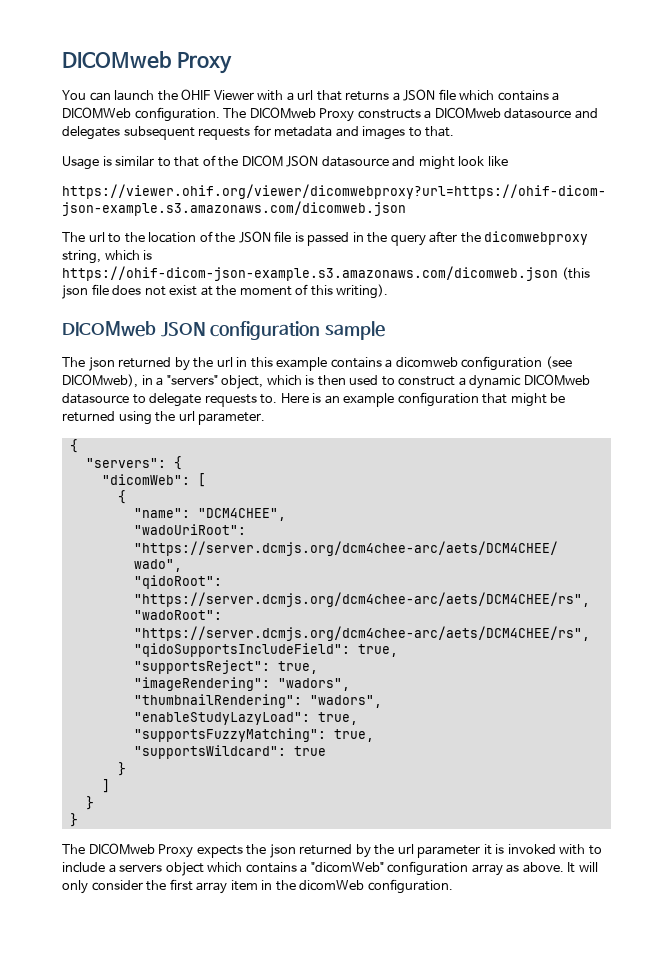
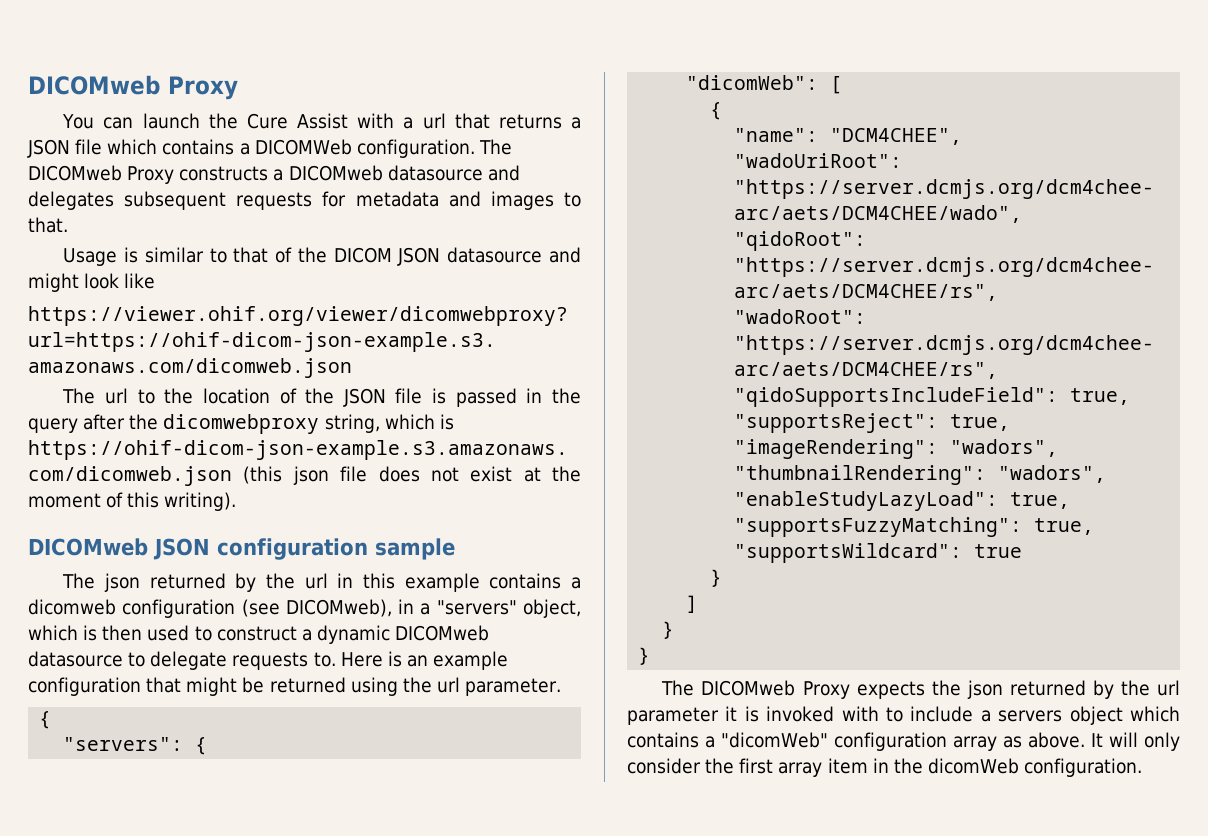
- You can launch the OHIF Viewer with a url that returns a JSON file which contains a DICOMWeb configuration.
+ You can launch the Cure Assist with a url that returns a JSON file which contains a DICOMWeb configuration.

